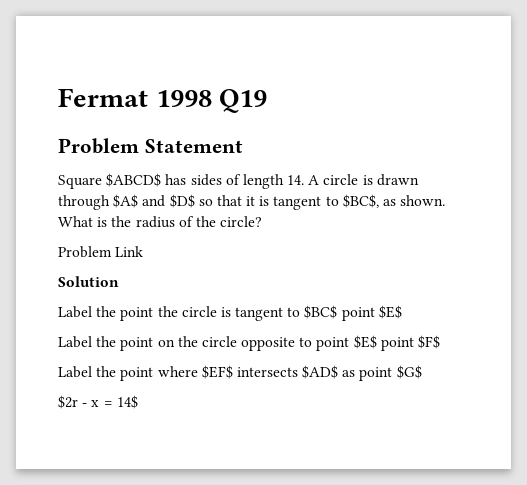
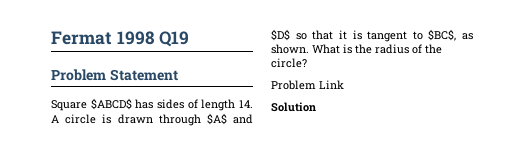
- Label the point the circle is tangent to $BC$ point $E$
- Label the point on the circle opposite to point $E$ point $F$
- Label the point where $EF$ intersects $AD$ as point $G$
- $2r - x = 14$

